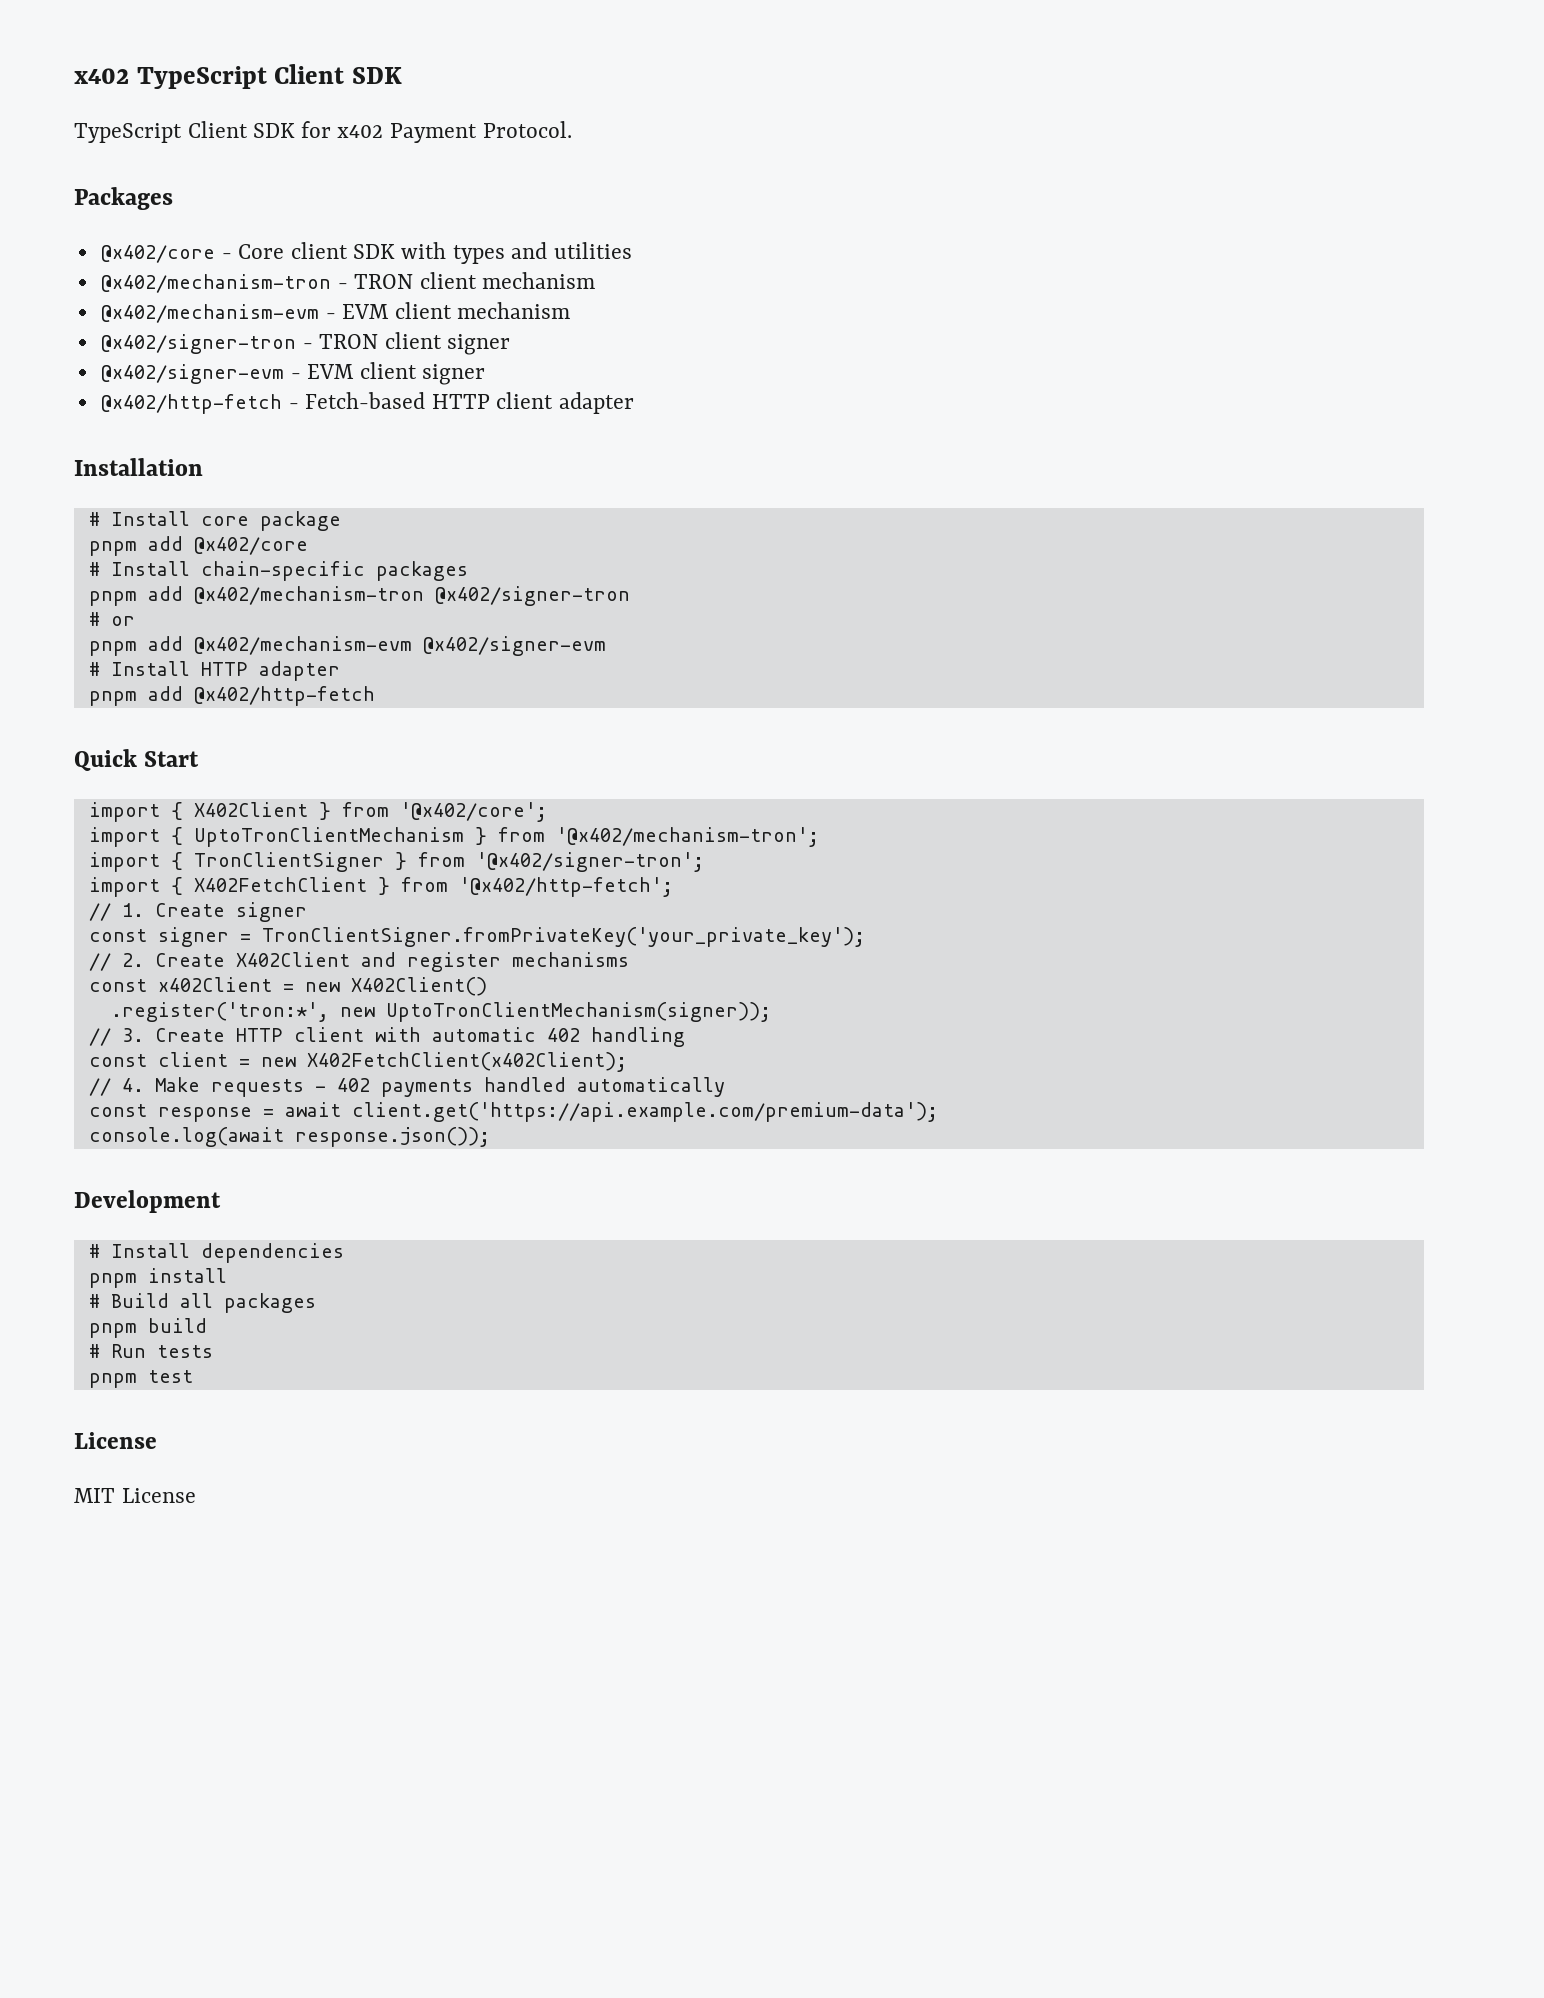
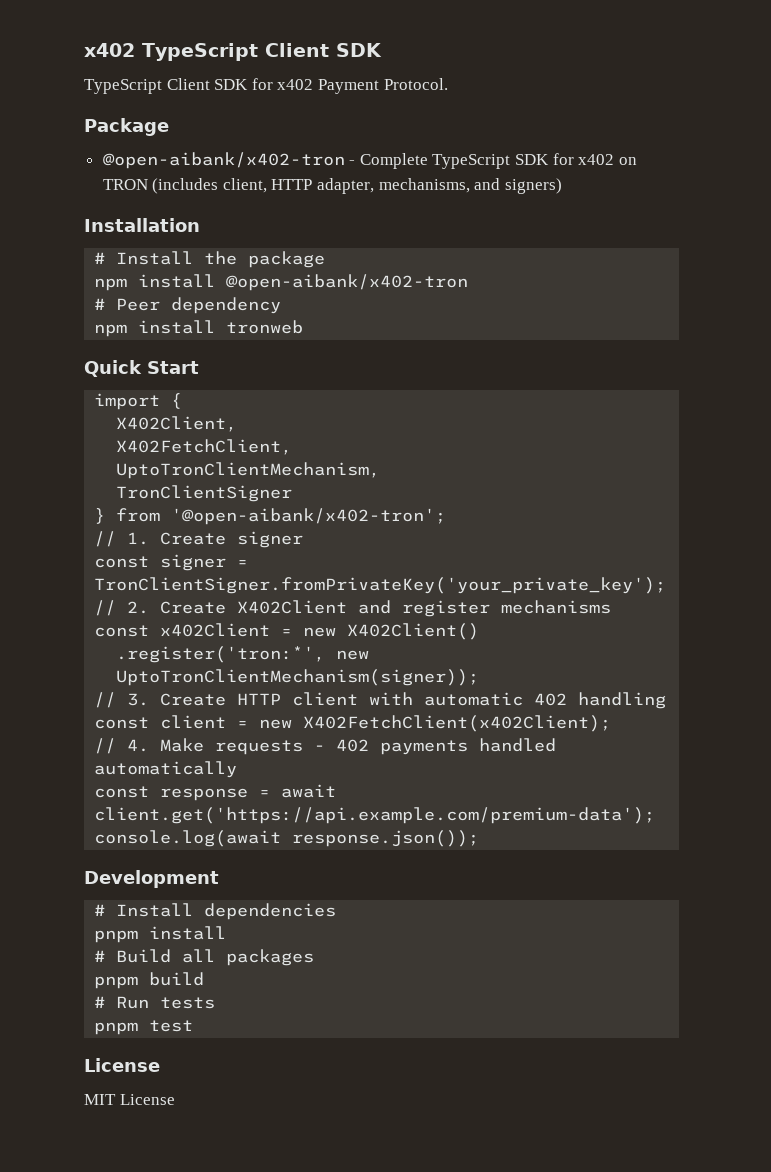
- Packages
- @x402/core - Core client SDK with types and utilities
- @x402/mechanism-tron - TRON client mechanism
- @x402/mechanism-evm - EVM client mechanism
- @x402/signer-tron - TRON client signer
- @x402/signer-evm - EVM client signer
- @x402/http-fetch - Fetch-based HTTP client adapter
+ Package
+ @open-aibank/x402-tron - Complete TypeScript SDK for x402 on TRON (includes client, HTTP adapter, mechanisms, and signers)
- # Install core package
+ # Install the package
- pnpm add @x402/core
- # Install chain-specific packages
- pnpm add @x402/mechanism-tron @x402/signer-tron
- # or
- pnpm add @x402/mechanism-evm @x402/signer-evm
- # Install HTTP adapter
- pnpm add @x402/http-fetch
+ npm install @open-aibank/x402-tron
+ # Peer dependency
+ npm install tronweb
  Quick Start
- import { X402Client } from '@x402/core';
- import { UptoTronClientMechanism } from '@x402/mechanism-tron';
- import { TronClientSigner } from '@x402/signer-tron';
- import { X402FetchClient } from '@x402/http-fetch';
+ import {
+ X402Client,
+ X402FetchClient,
+ UptoTronClientMechanism,
+ TronClientSigner
+ } from '@open-aibank/x402-tron';

